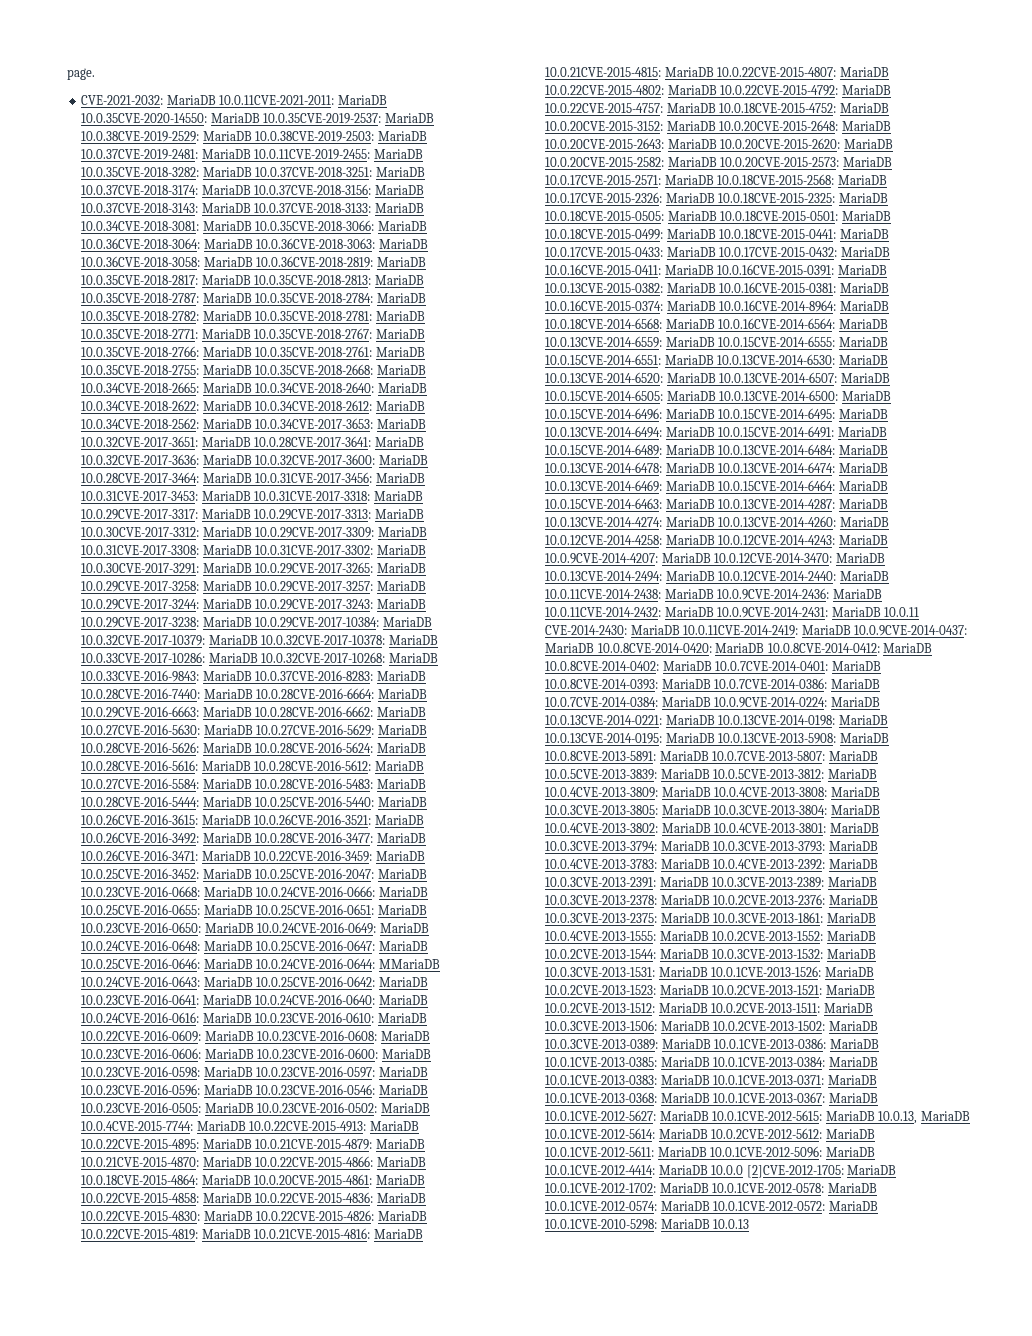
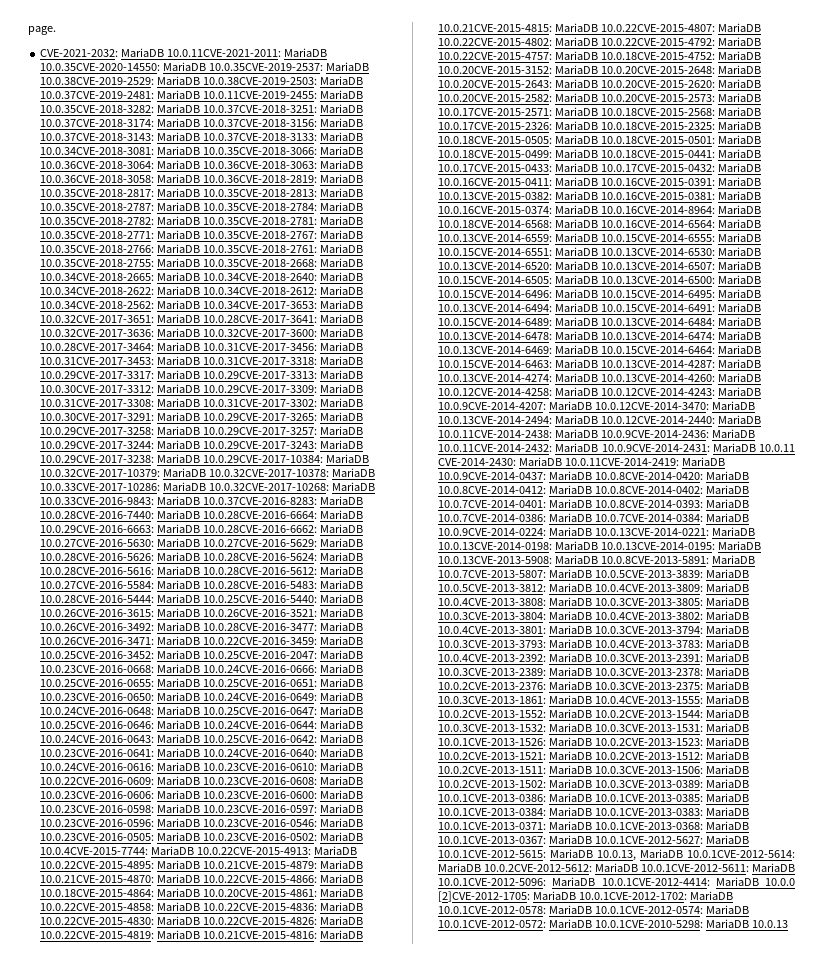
- MMariaDB 10.0.24CVE-2016-0643:
+ MariaDB 10.0.24CVE-2016-0643:

